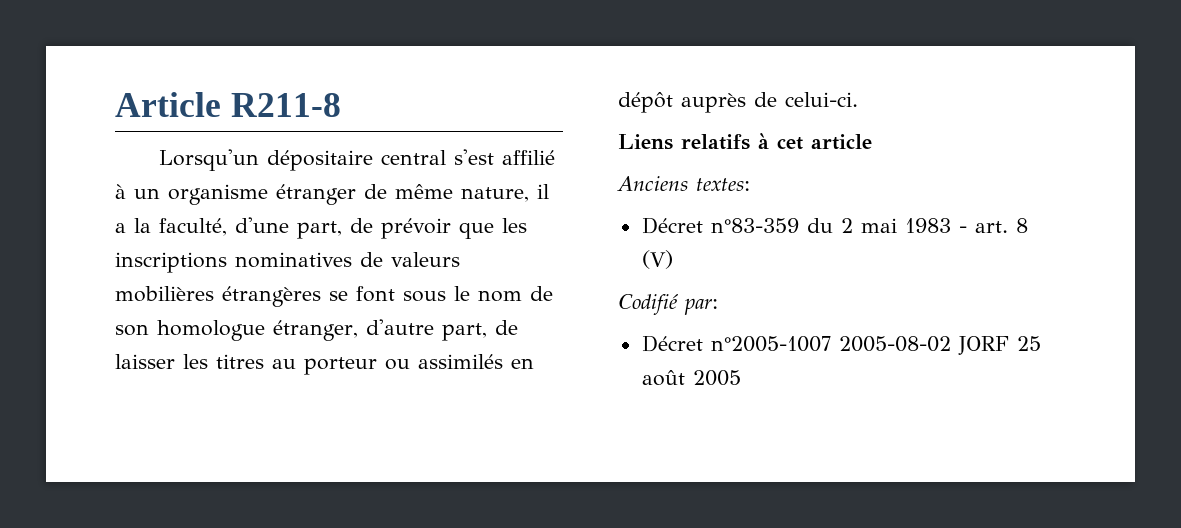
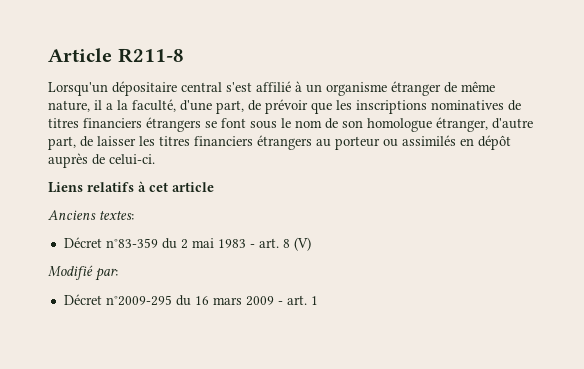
- Lorsqu'un dépositaire central s'est affilié à un organisme étranger de même nature, il a la faculté, d'une part, de prévoir que les inscriptions nominatives de valeurs mobilières étrangères se font sous le nom de son homologue étranger, d'autre part, de laisser les titres au porteur ou assimilés en dépôt auprès de celui-ci.
+ Lorsqu'un dépositaire central s'est affilié à un organisme étranger de même nature, il a la faculté, d'une part, de prévoir que les inscriptions nominatives de titres financiers étrangers se font sous le nom de son homologue étranger, d'autre part, de laisser les titres financiers étrangers au porteur ou assimilés en dépôt auprès de celui-ci.
- Codifié par:
+ Modifié par:
- Décret n°2005-1007 2005-08-02 JORF 25 août 2005
+ Décret n°2009-295 du 16 mars 2009 - art. 1

